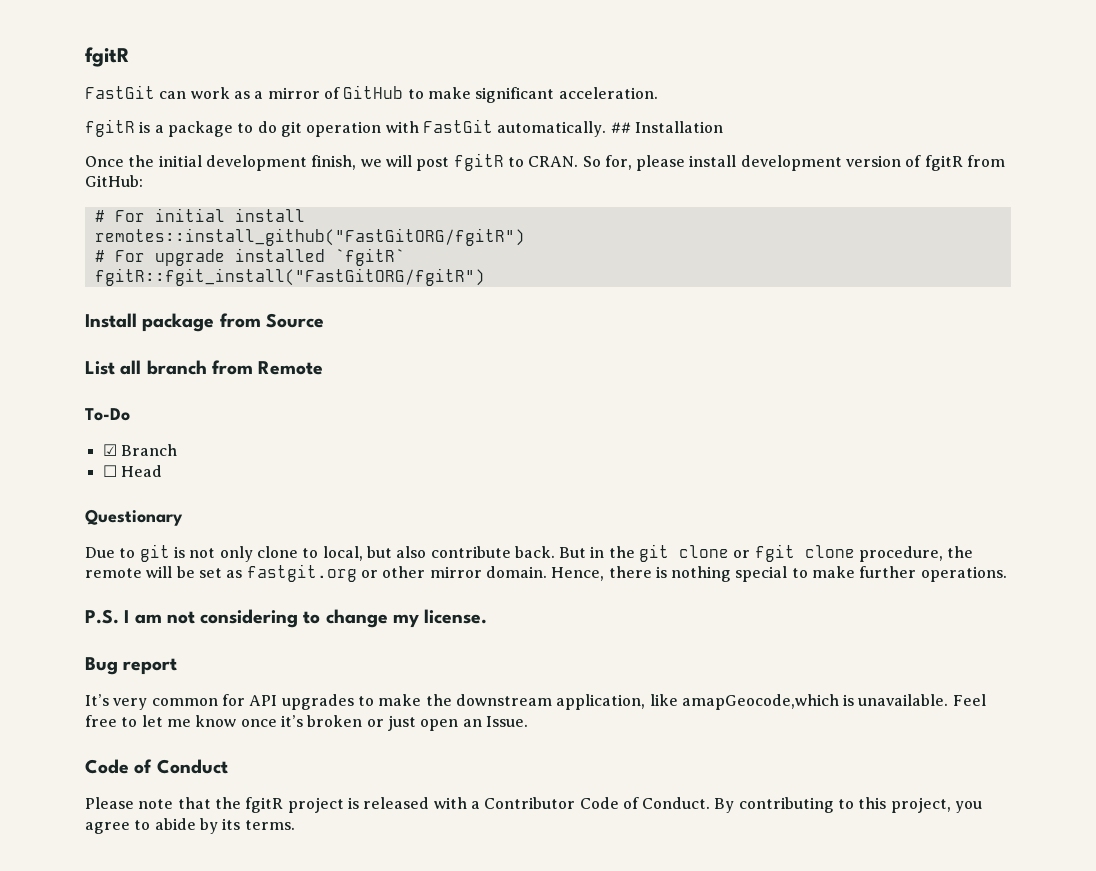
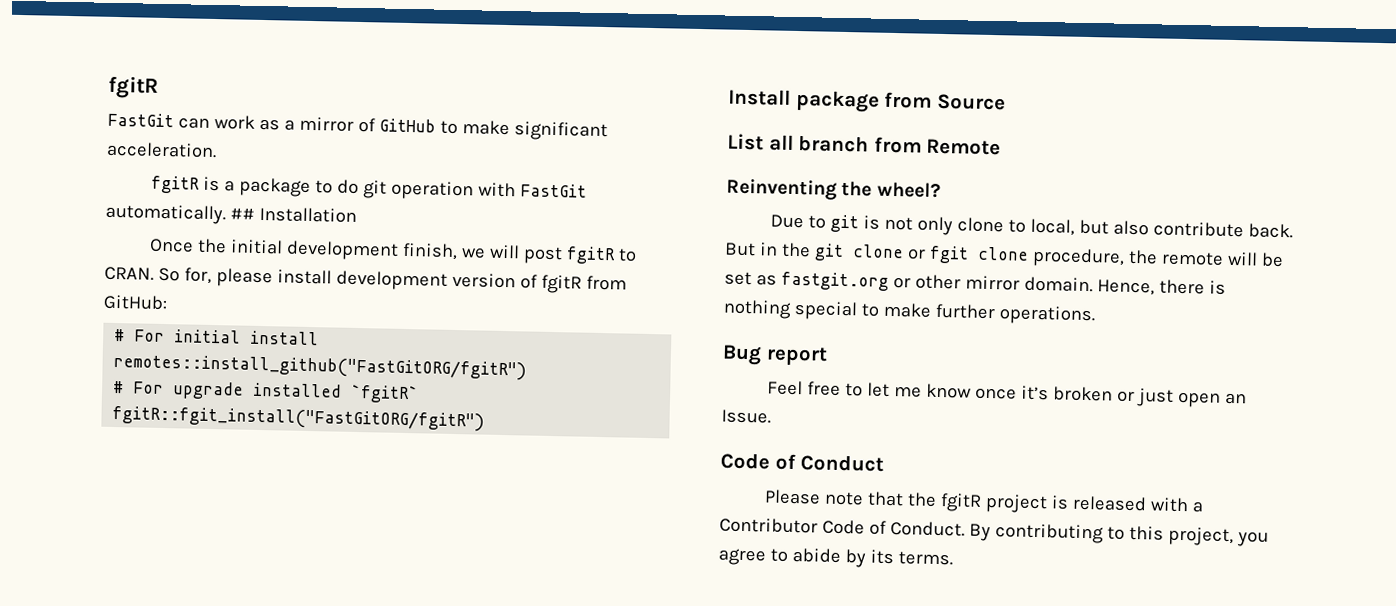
- To-Do
- ☑ Branch
- ☐ Head
- Questionary
+ Reinventing the wheel?
- P.S. I am not considering to change my license.
  Bug report
- It’s very common for API upgrades to make the downstream application, like amapGeocode,which is unavailable. Feel free to let me know once it’s broken or just open an Issue.
+ Feel free to let me know once it’s broken or just open an Issue.

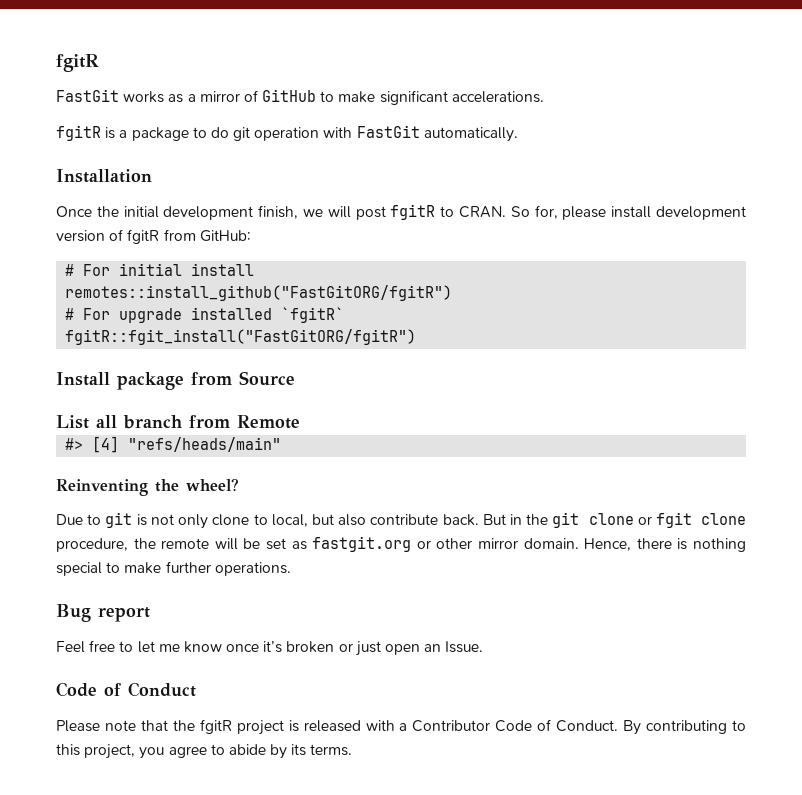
- FastGit can work as a mirror of GitHub to make significant acceleration.
+ FastGit works as a mirror of GitHub to make significant accelerations.
- fgitR is a package to do git operation with FastGit automatically. ## Installation
+ fgitR is a package to do git operation with FastGit automatically.
+ Installation
+ #> [4] "refs/heads/main"

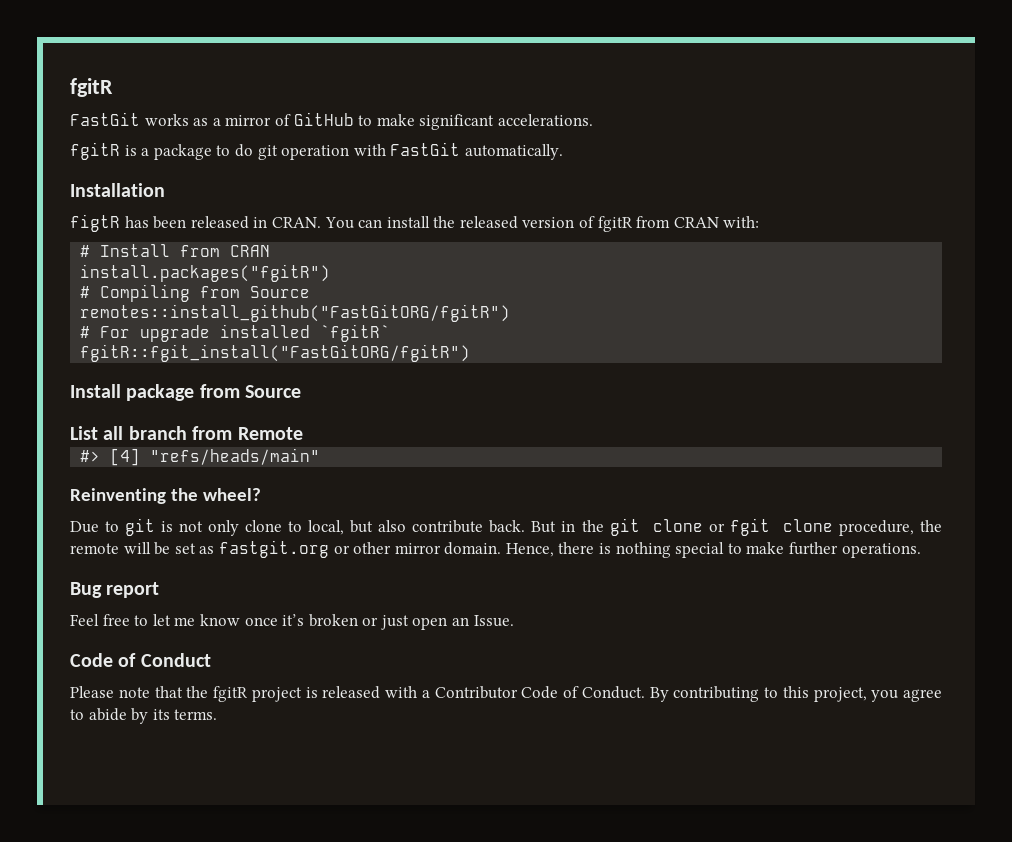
- Once the initial development finish, we will post fgitR to CRAN. So for, please install development version of fgitR from GitHub:
- # For initial install
+ figtR has been released in CRAN. You can install the released version of fgitR from CRAN with:
+ # Install from CRAN
+ install.packages("fgitR")
+ # Compiling from Source

